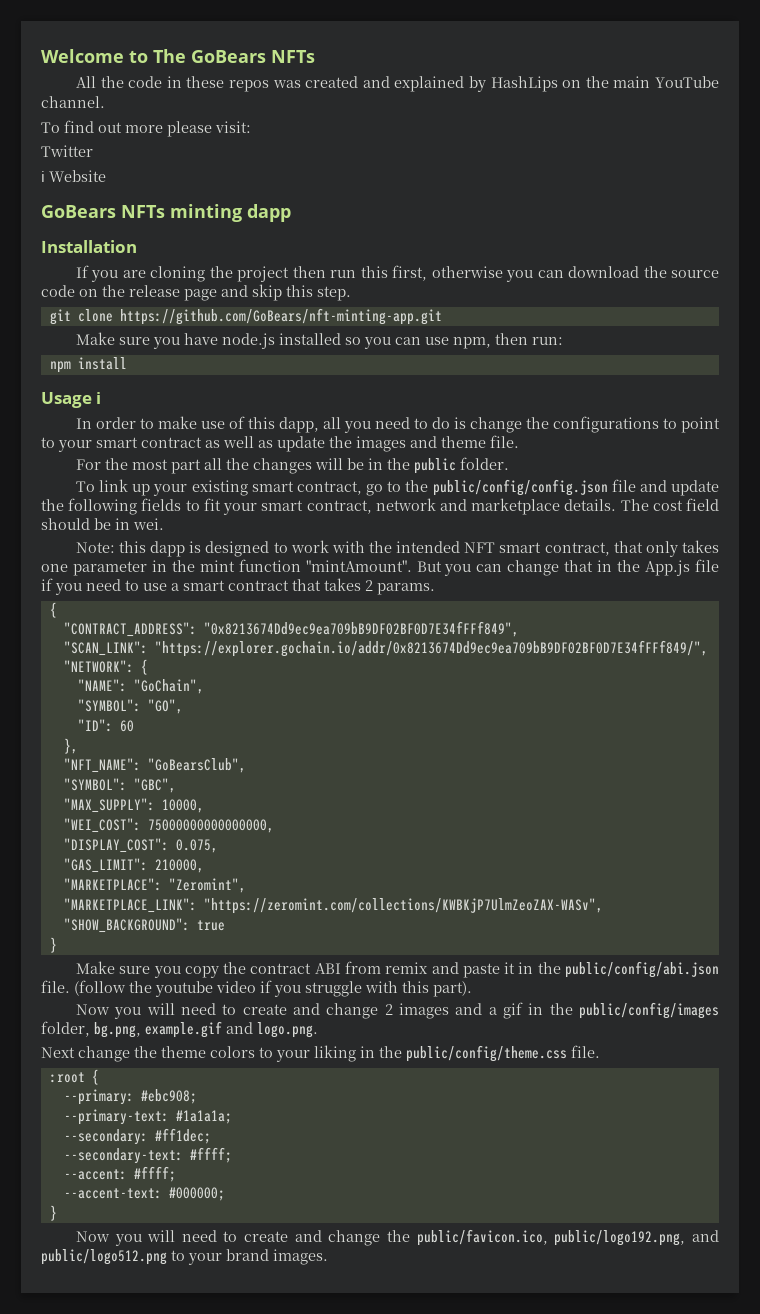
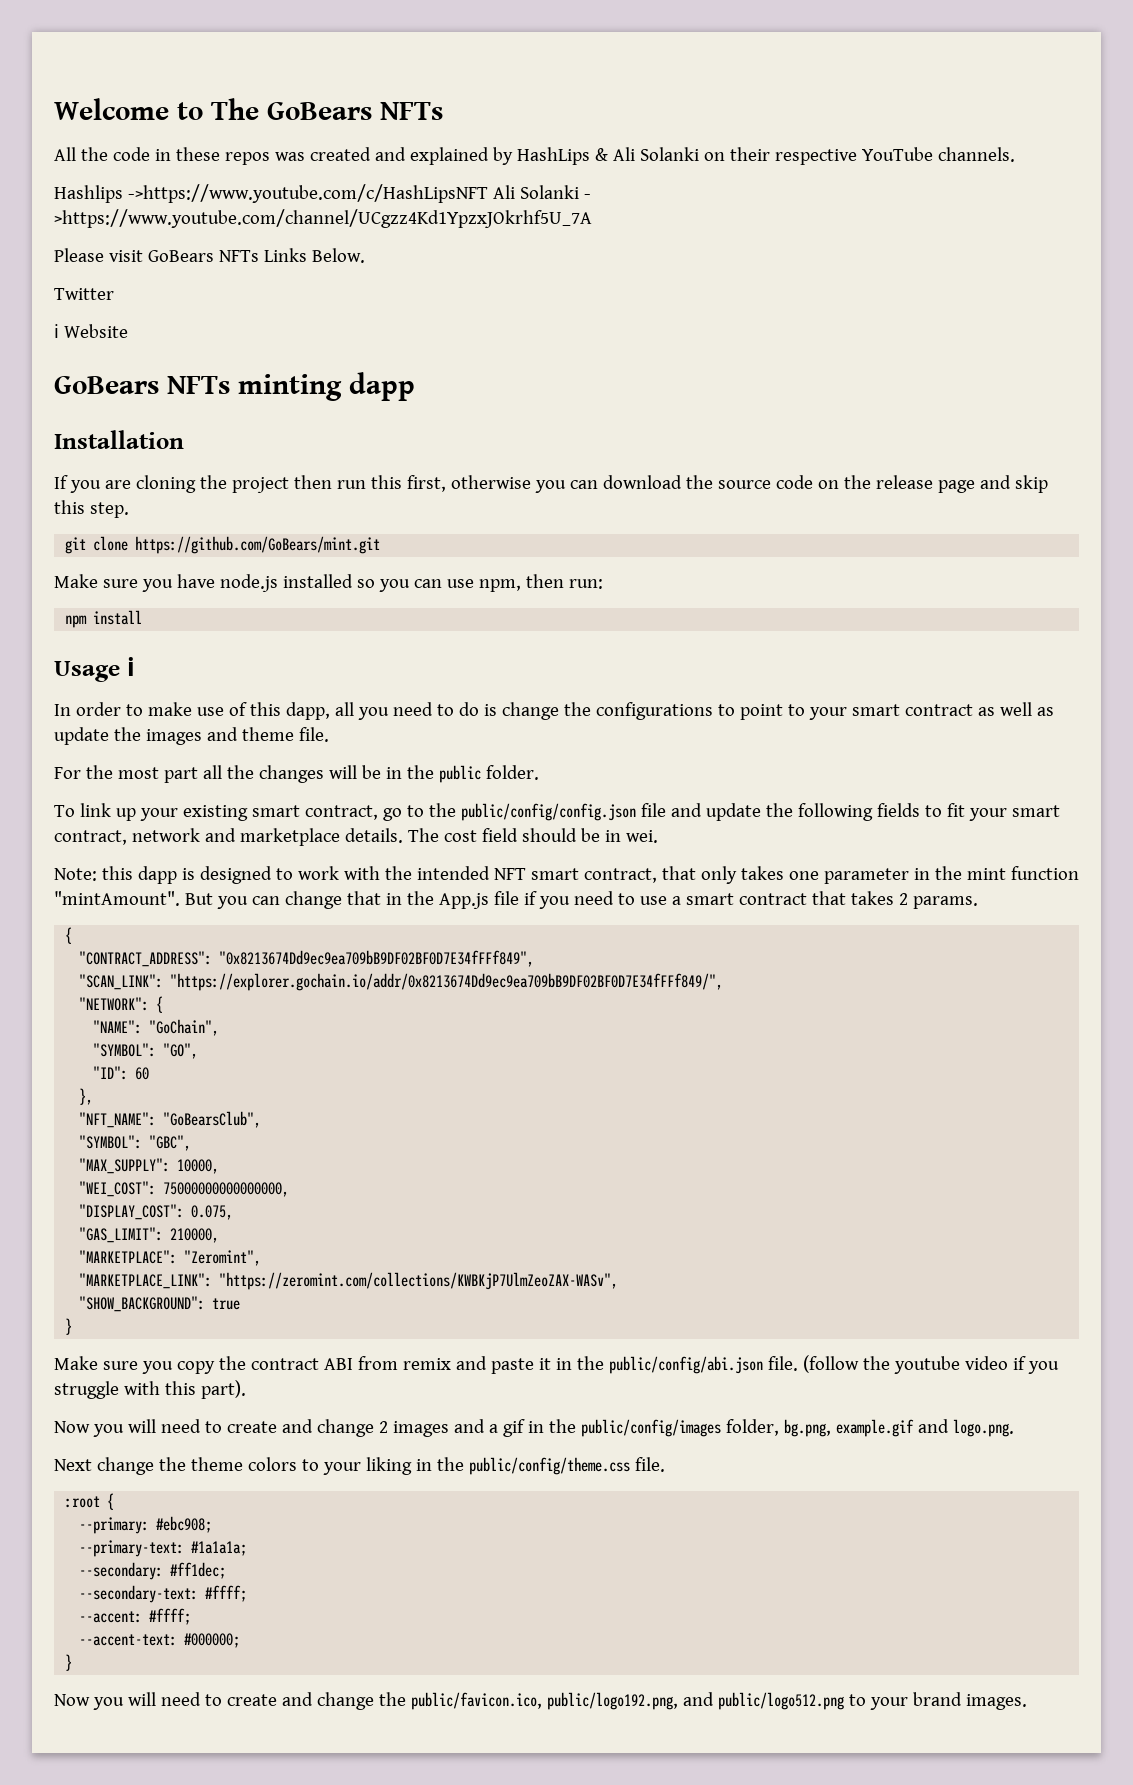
- All the code in these repos was created and explained by HashLips on the main YouTube channel.
- To find out more please visit:
+ All the code in these repos was created and explained by HashLips & Ali Solanki on their respective YouTube channels.
+ Hashlips ->https://www.youtube.com/c/HashLipsNFT Ali Solanki - >https://www.youtube.com/channel/UCgzz4Kd1YpzxJOkrhf5U_7A
+ Please visit GoBears NFTs Links Below.
- git clone https://github.com/GoBears/nft-minting-app.git
+ git clone https://github.com/GoBears/mint.git

